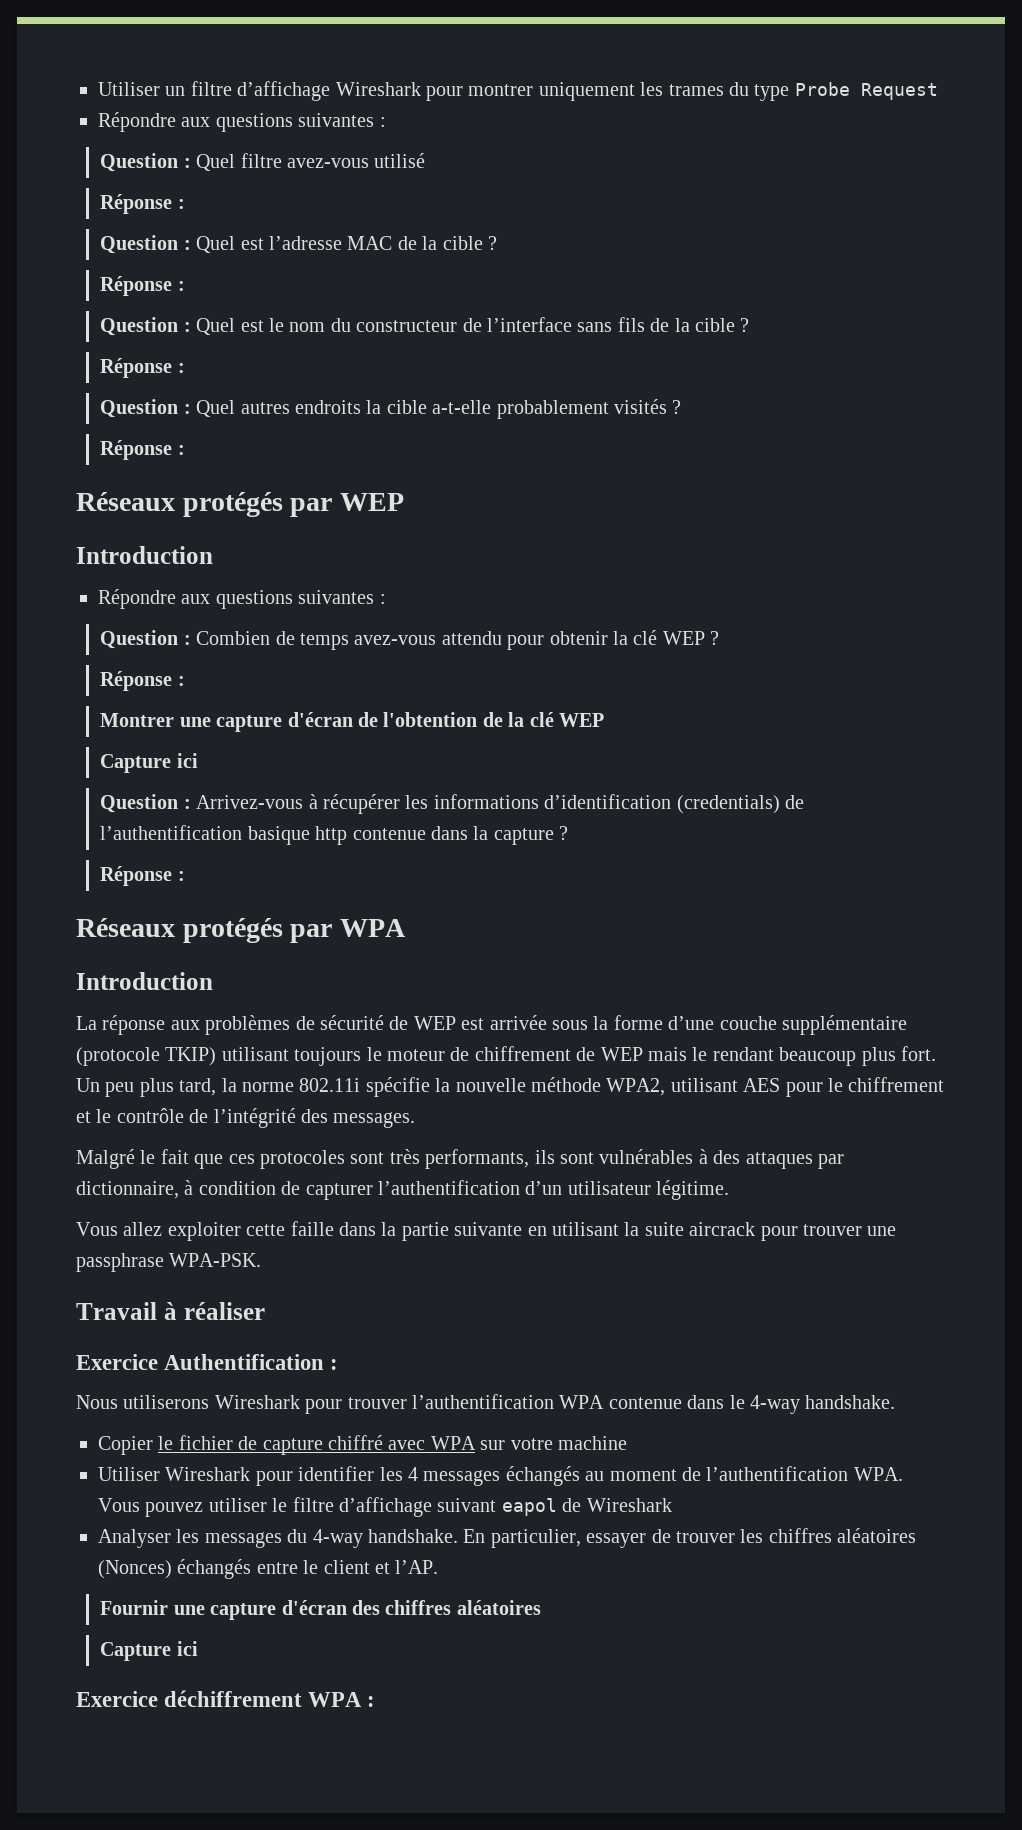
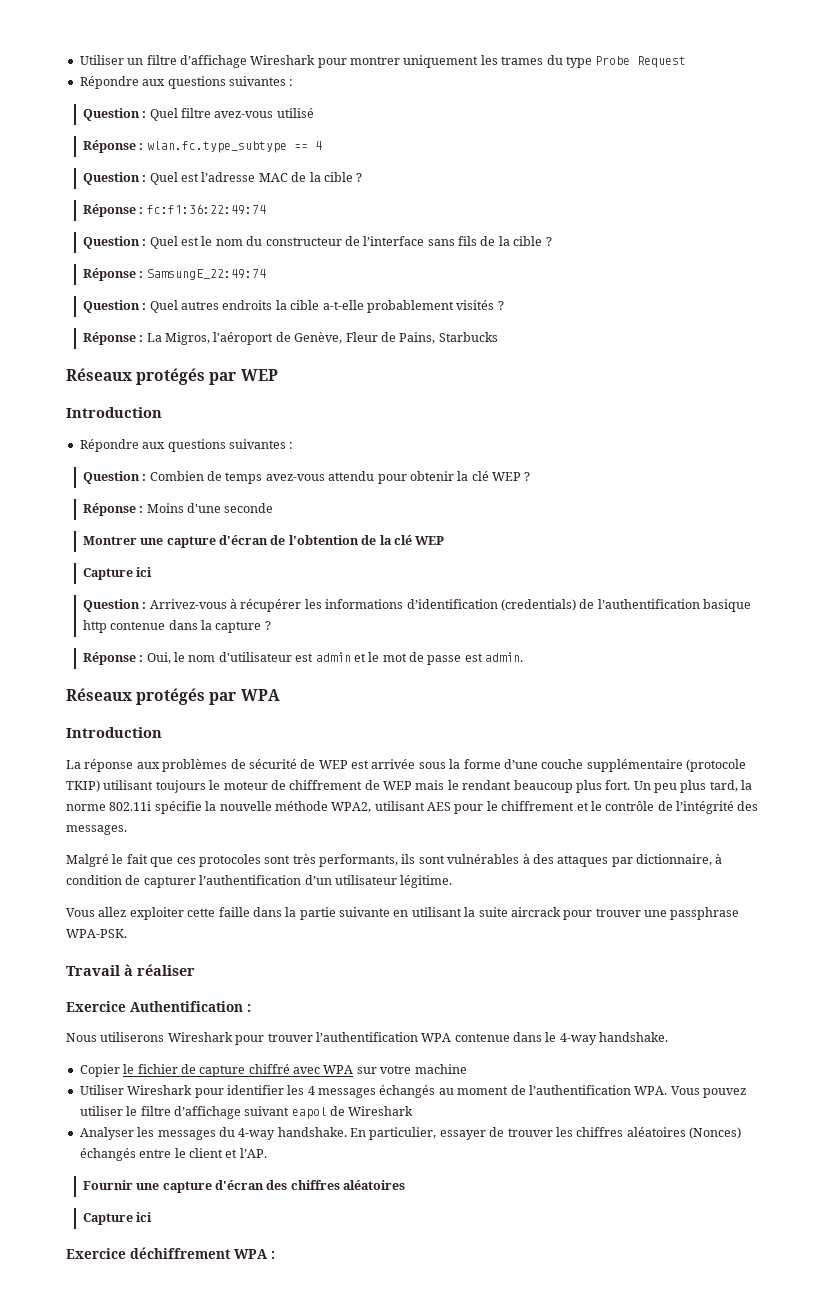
  Question : Quel filtre avez-vous utilisé
- Réponse :
+ Réponse : wlan.fc.type_subtype == 4
  Question : Quel est l’adresse MAC de la cible ?
- Réponse :
+ Réponse : fc:f1:36:22:49:74
  Question : Quel est le nom du constructeur de l’interface sans fils de la cible ?
- Réponse :
+ Réponse : SamsungE_22:49:74
  Question : Quel autres endroits la cible a-t-elle probablement visités ?
- Réponse :
+ Réponse : La Migros, l'aéroport de Genève, Fleur de Pains, Starbucks
  Question : Combien de temps avez-vous attendu pour obtenir la clé WEP ?
- Réponse :
+ Réponse : Moins d'une seconde
  Question : Arrivez-vous à récupérer les informations d’identification (credentials) de l’authentification basique http contenue dans la capture ?
- Réponse :
+ Réponse : Oui, le nom d'utilisateur est admin et le mot de passe est admin.

